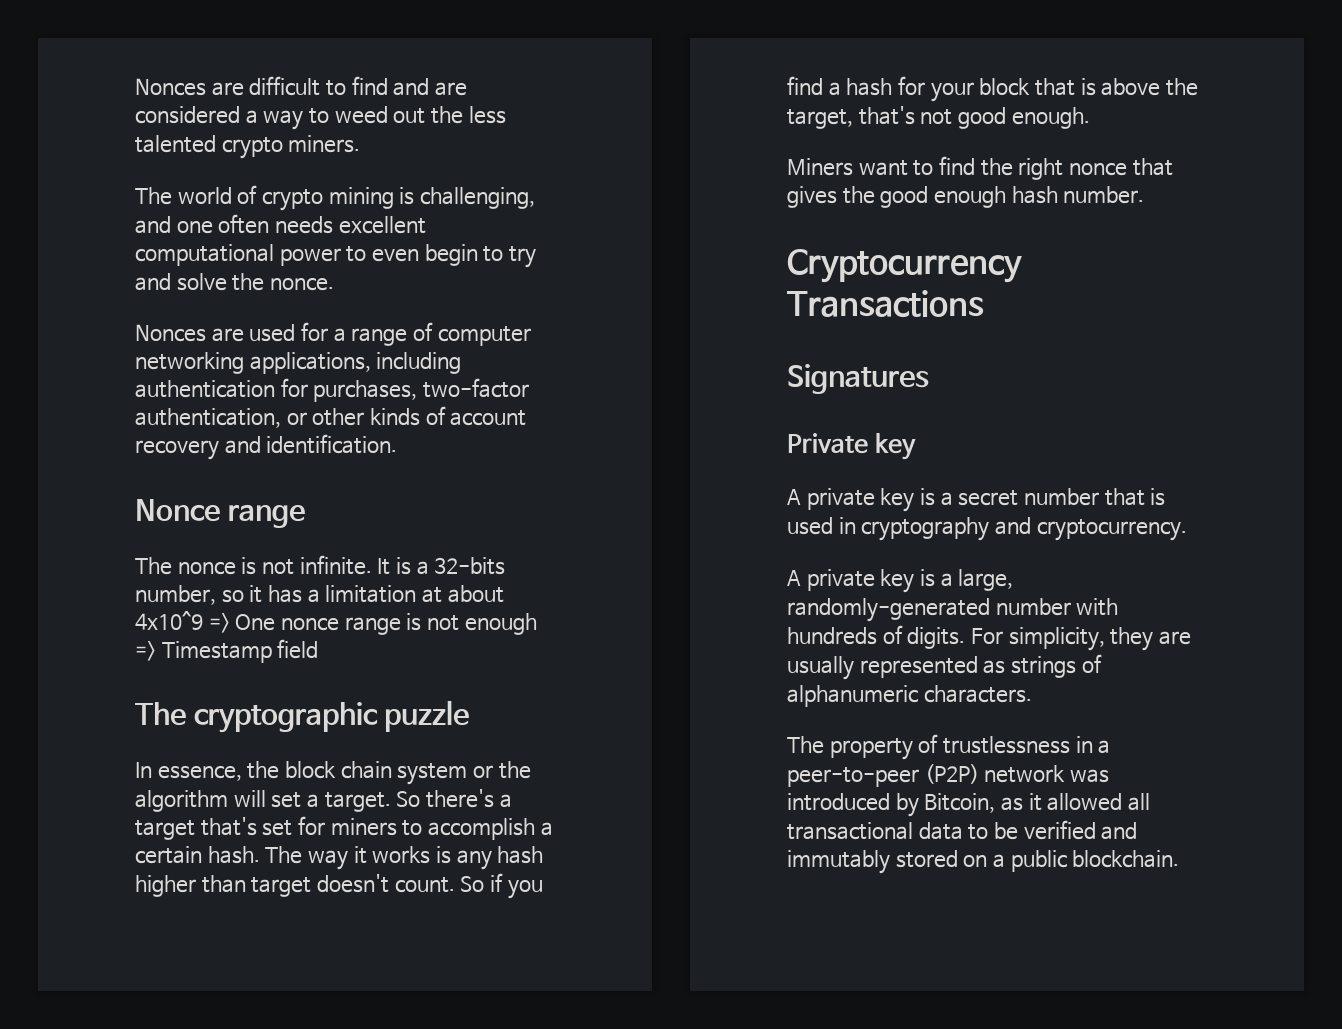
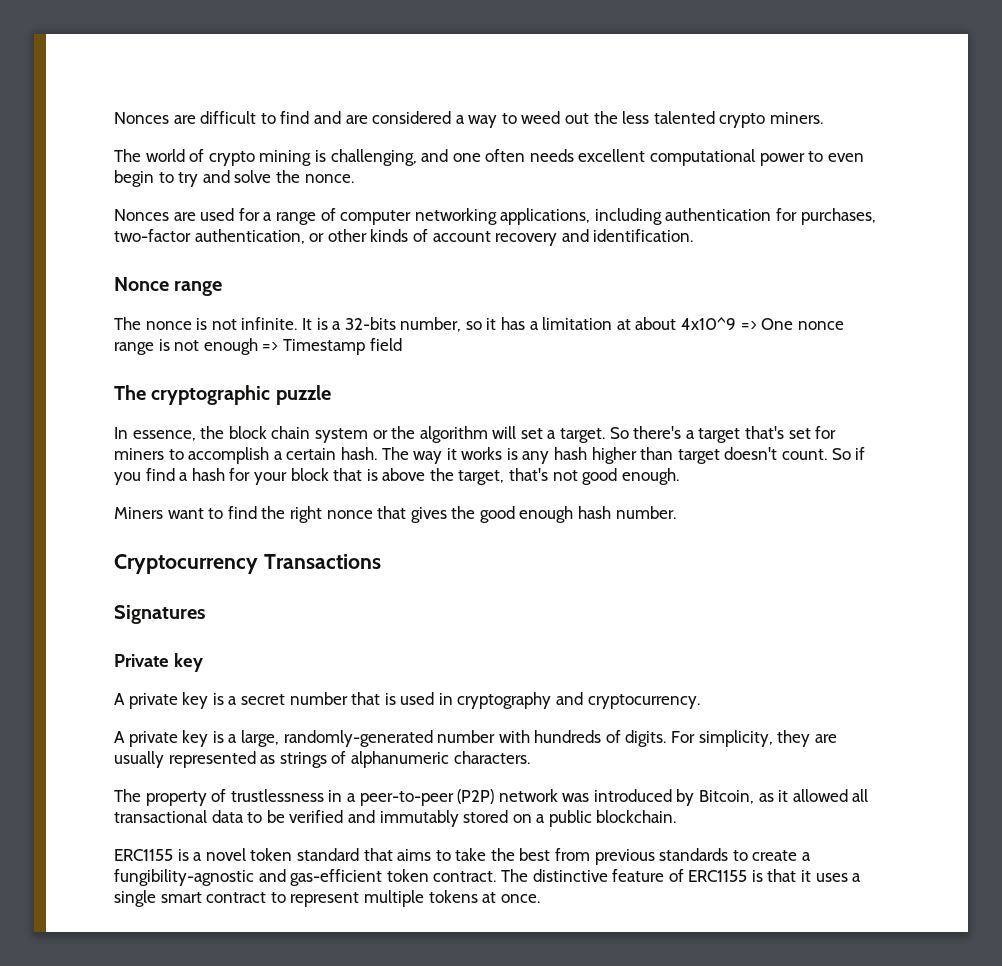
+ ERC1155 is a novel token standard that aims to take the best from previous standards to create a fungibility-agnostic and gas-efficient token contract. The distinctive feature of ERC1155 is that it uses a single smart contract to represent multiple tokens at once.

